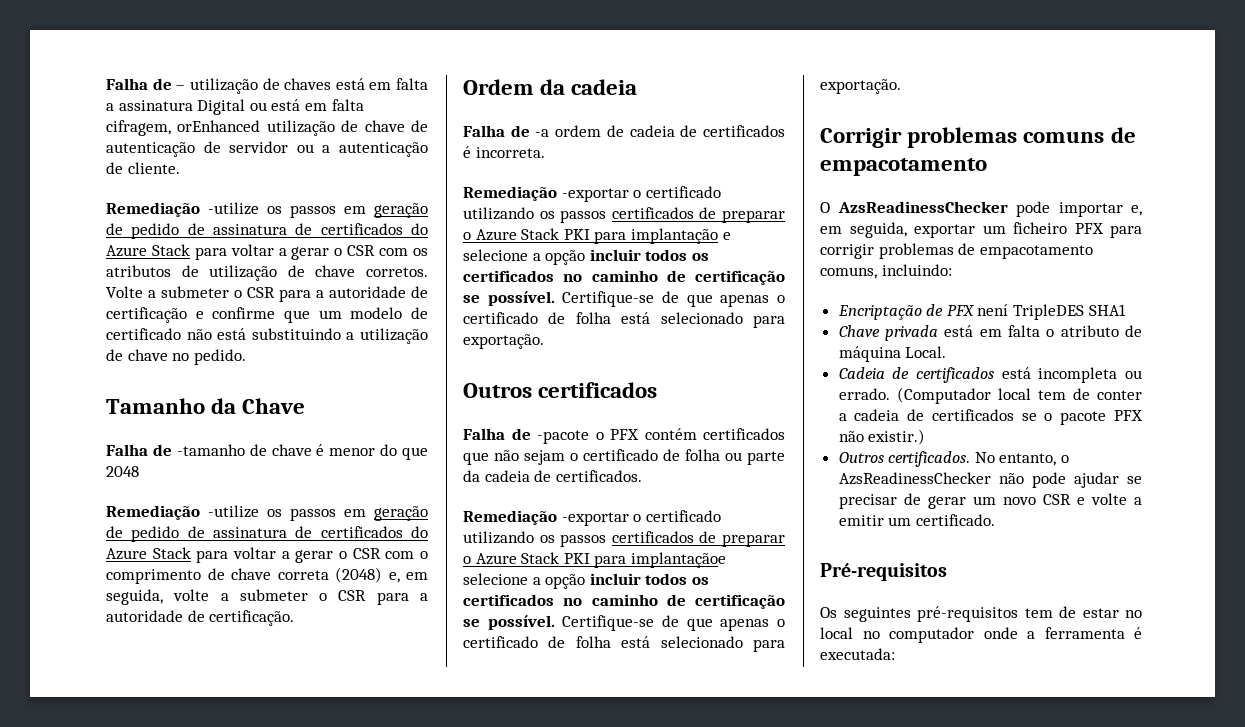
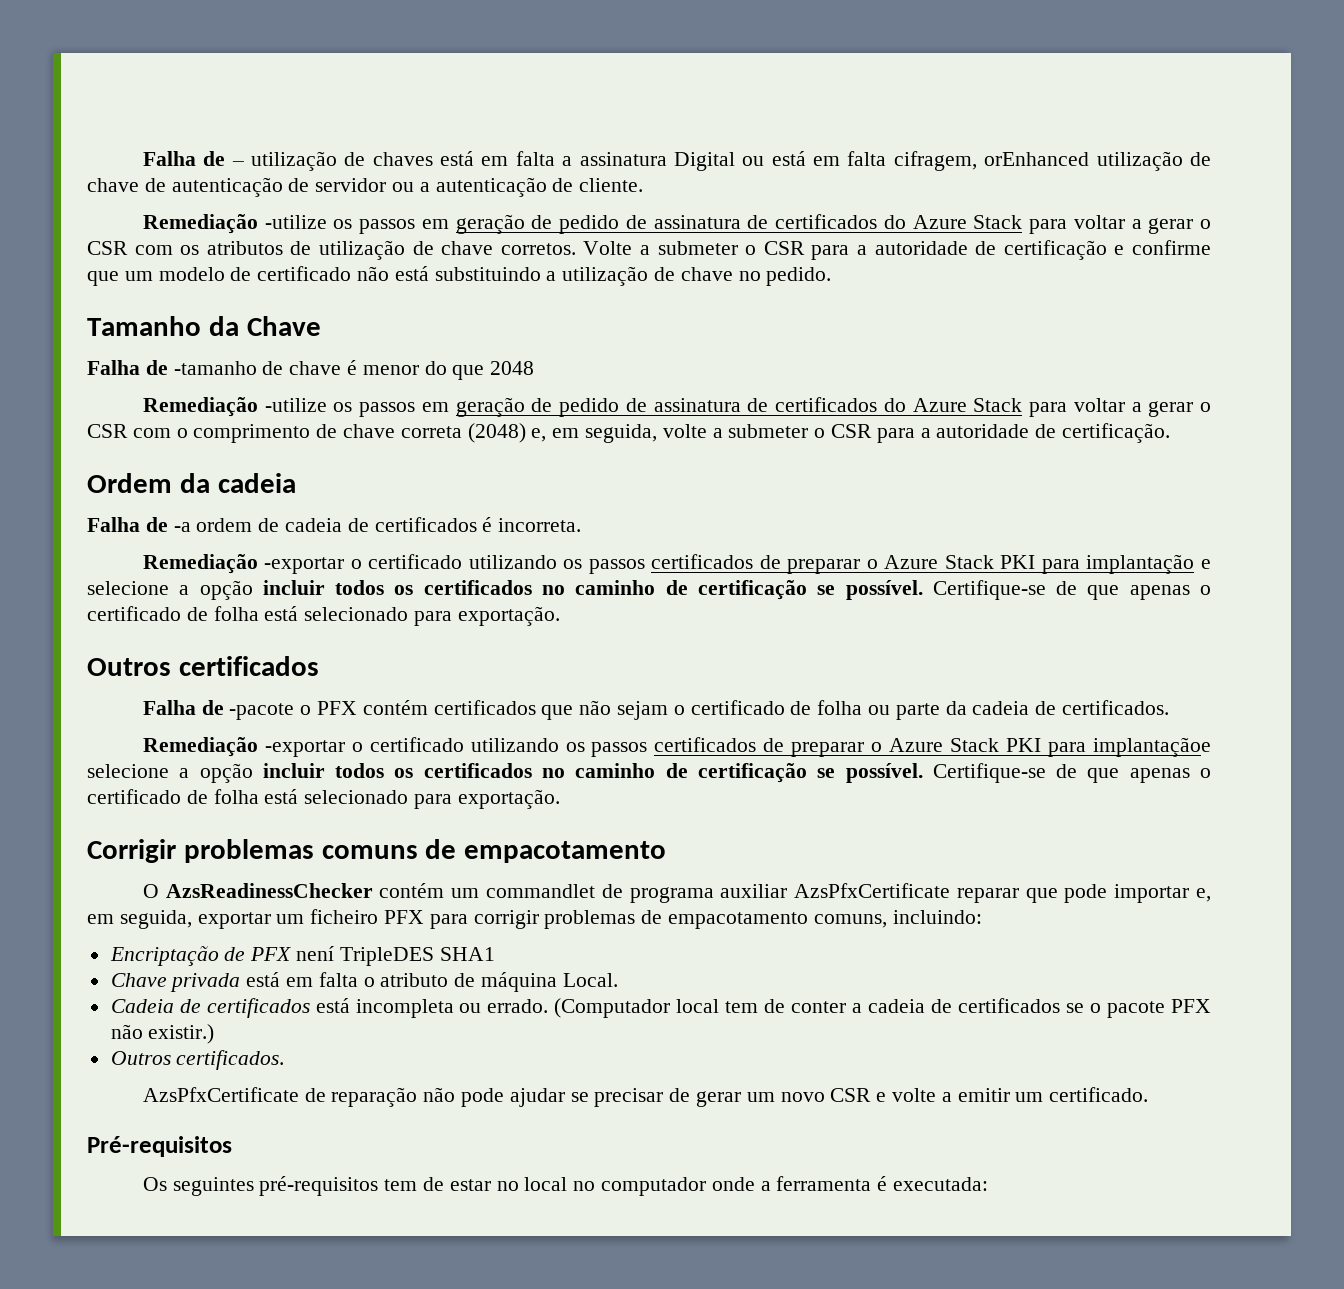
- O AzsReadinessChecker pode importar e, em seguida, exportar um ficheiro PFX para corrigir problemas de empacotamento comuns, incluindo:
+ O AzsReadinessChecker contém um commandlet de programa auxiliar AzsPfxCertificate reparar que pode importar e, em seguida, exportar um ficheiro PFX para corrigir problemas de empacotamento comuns, incluindo:
- Outros certificados. No entanto, o AzsReadinessChecker não pode ajudar se precisar de gerar um novo CSR e volte a emitir um certificado.
+ Outros certificados.
+ AzsPfxCertificate de reparação não pode ajudar se precisar de gerar um novo CSR e volte a emitir um certificado.

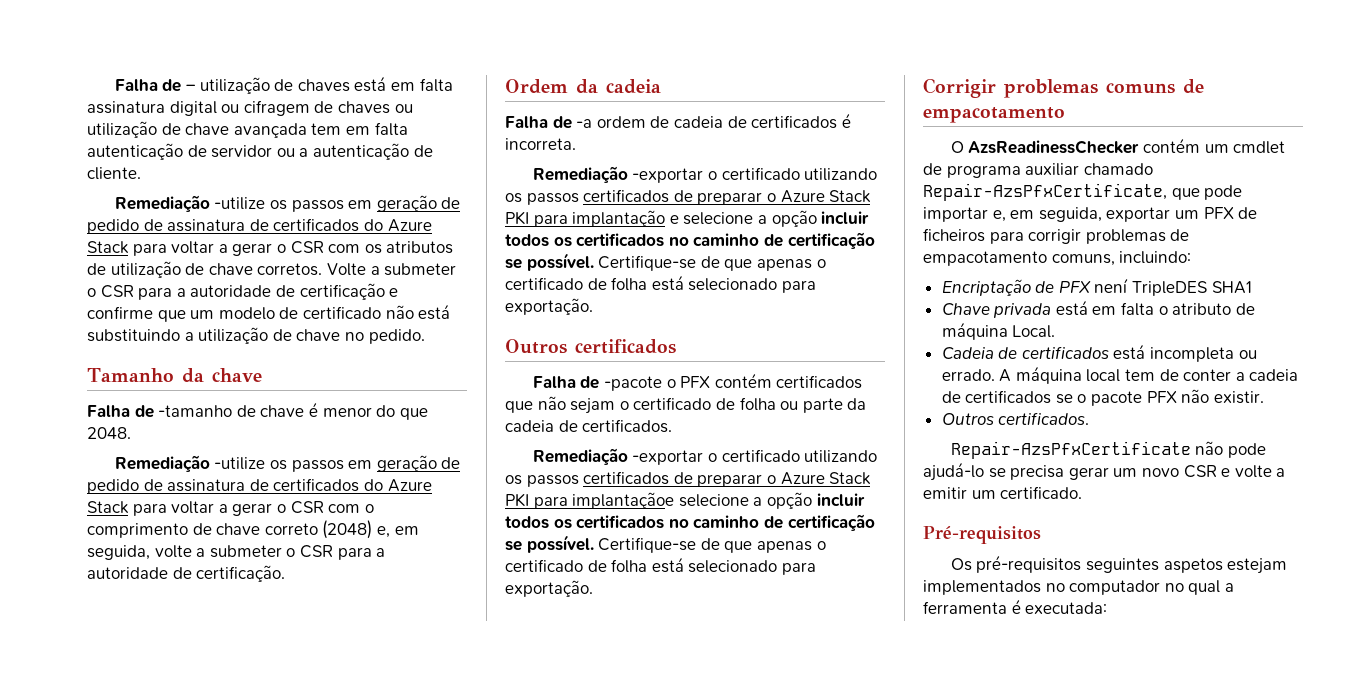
- Falha de – utilização de chaves está em falta a assinatura Digital ou está em falta cifragem, orEnhanced utilização de chave de autenticação de servidor ou a autenticação de cliente.
+ Falha de – utilização de chaves está em falta assinatura digital ou cifragem de chaves ou utilização de chave avançada tem em falta autenticação de servidor ou a autenticação de cliente.
- Tamanho da Chave
+ Tamanho da chave
- Falha de -tamanho de chave é menor do que 2048
+ Falha de -tamanho de chave é menor do que 2048.
- Remediação -utilize os passos em geração de pedido de assinatura de certificados do Azure Stack para voltar a gerar o CSR com o comprimento de chave correta (2048) e, em seguida, volte a submeter o CSR para a autoridade de certificação.
+ Remediação -utilize os passos em geração de pedido de assinatura de certificados do Azure Stack para voltar a gerar o CSR com o comprimento de chave correto (2048) e, em seguida, volte a submeter o CSR para a autoridade de certificação.
- O AzsReadinessChecker contém um commandlet de programa auxiliar AzsPfxCertificate reparar que pode importar e, em seguida, exportar um ficheiro PFX para corrigir problemas de empacotamento comuns, incluindo:
+ O AzsReadinessChecker contém um cmdlet de programa auxiliar chamado Repair-AzsPfxCertificate, que pode importar e, em seguida, exportar um PFX de ficheiros para corrigir problemas de empacotamento comuns, incluindo:
- (Computador local tem de conter a cadeia de certificados se o pacote PFX não existir.)
+ A máquina local tem de conter a cadeia de certificados se o pacote PFX não existir.
- AzsPfxCertificate de reparação não pode ajudar se precisar de gerar um novo CSR e volte a emitir um certificado.
+ Repair-AzsPfxCertificate não pode ajudá-lo se precisa gerar um novo CSR e volte a emitir um certificado.
- Os seguintes pré-requisitos tem de estar no local no computador onde a ferramenta é executada:
+ Os pré-requisitos seguintes aspetos estejam implementados no computador no qual a ferramenta é executada:

